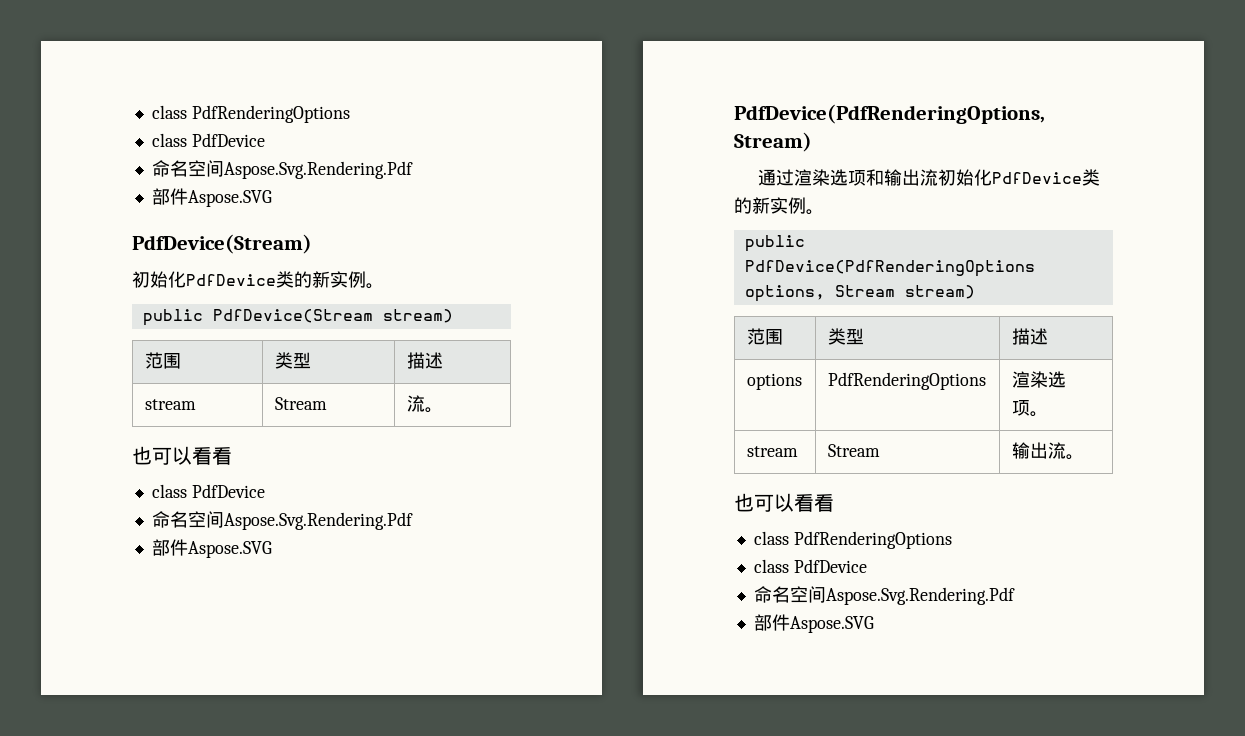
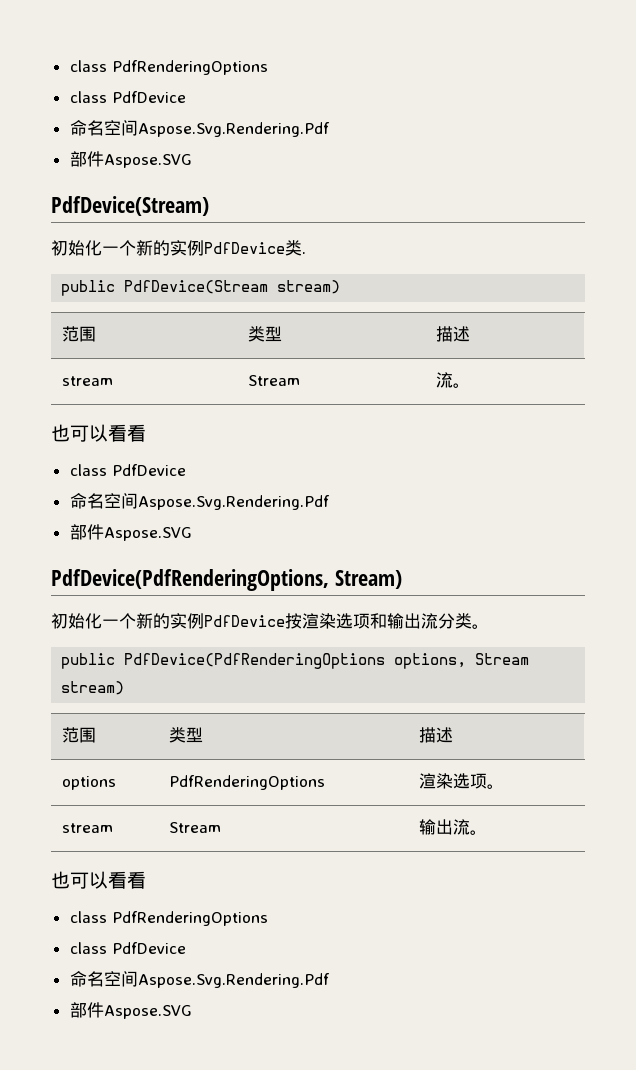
  PdfDevice(Stream)
- 初始化PdfDevice类的新实例。
+ 初始化一个新的实例PdfDevice类.
- 通过渲染选项和输出流初始化PdfDevice类的新实例。
+ 初始化一个新的实例PdfDevice按渲染选项和输出流分类。

